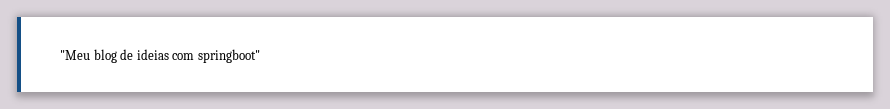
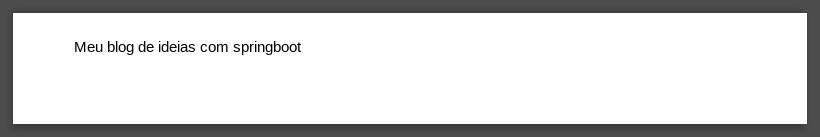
- "Meu blog de ideias com springboot"
+ Meu blog de ideias com springboot

